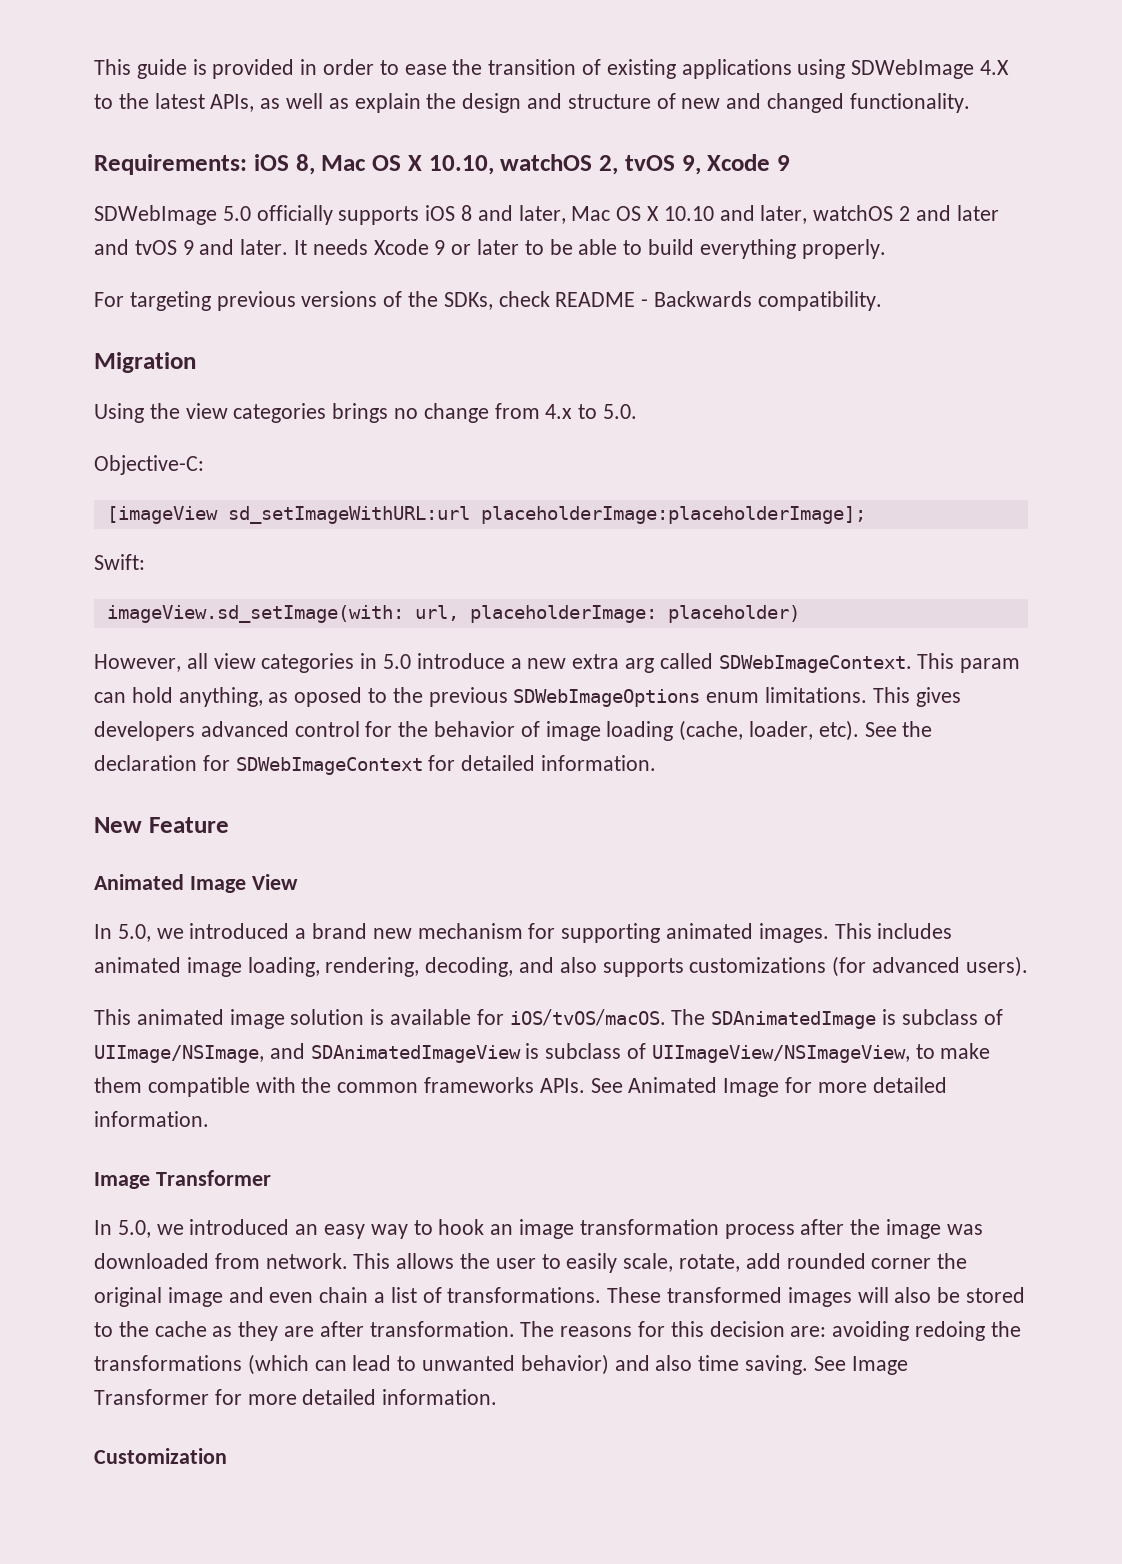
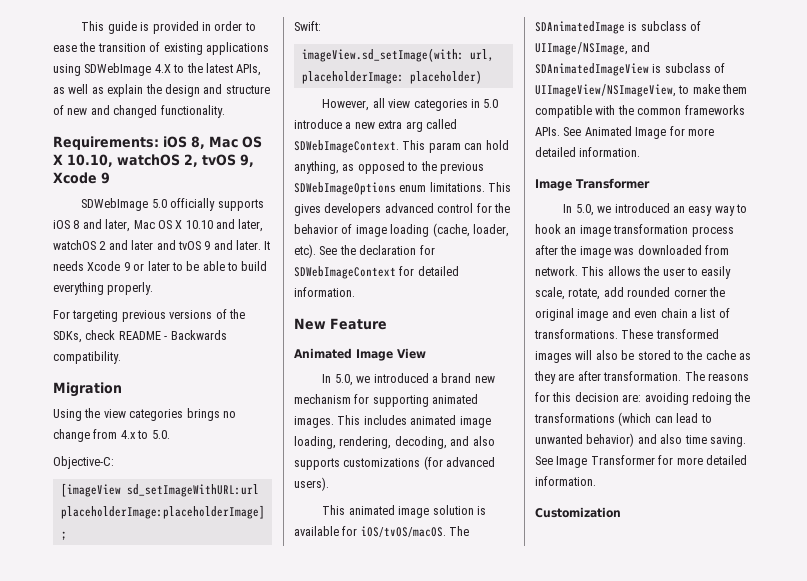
- This param can hold anything, as oposed to the previous SDWebImageOptions enum limitations.
+ This param can hold anything, as opposed to the previous SDWebImageOptions enum limitations.

